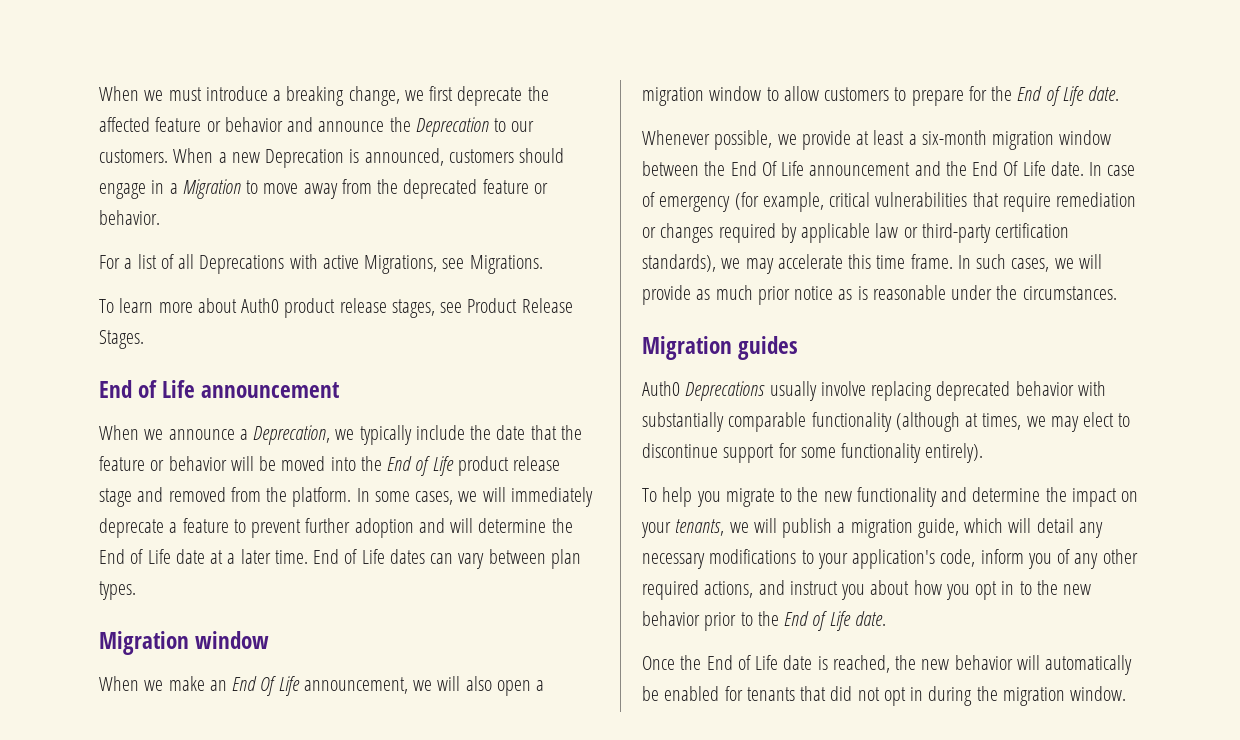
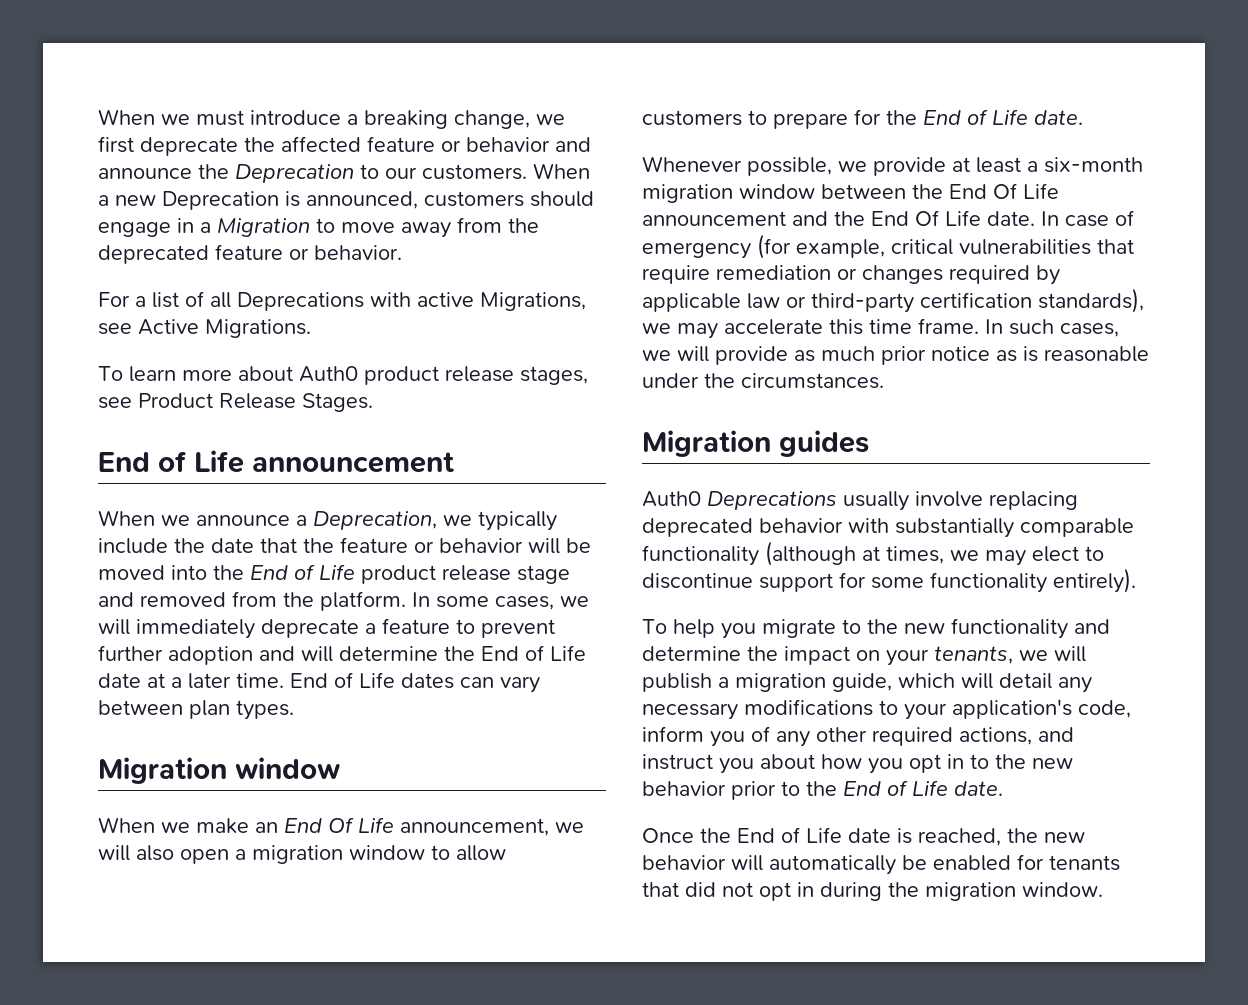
- For a list of all Deprecations with active Migrations, see Migrations.
+ For a list of all Deprecations with active Migrations, see Active Migrations.

